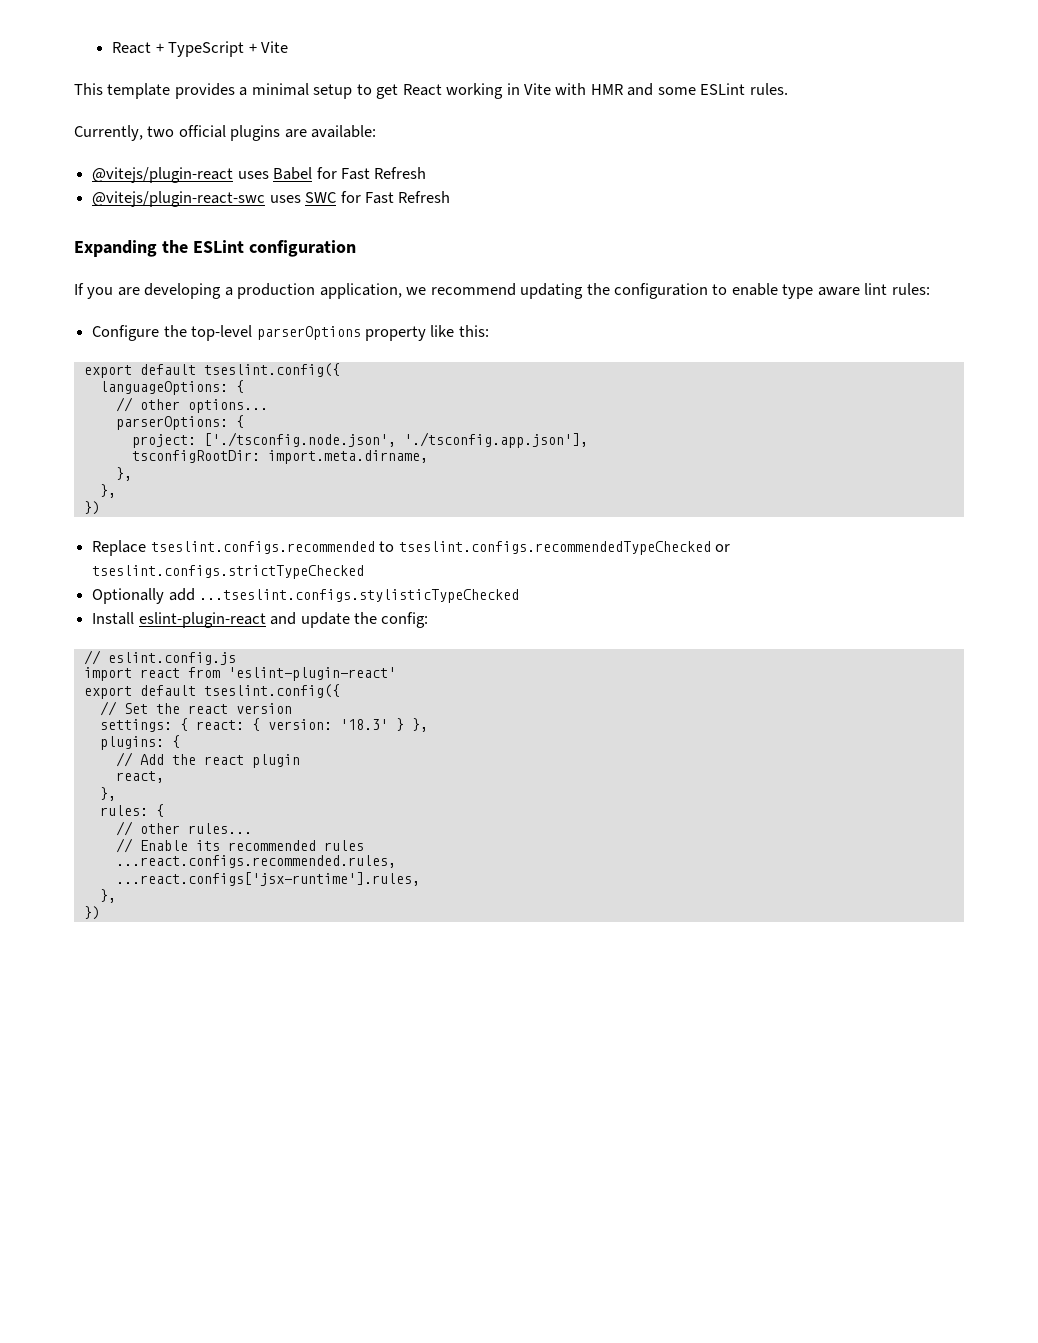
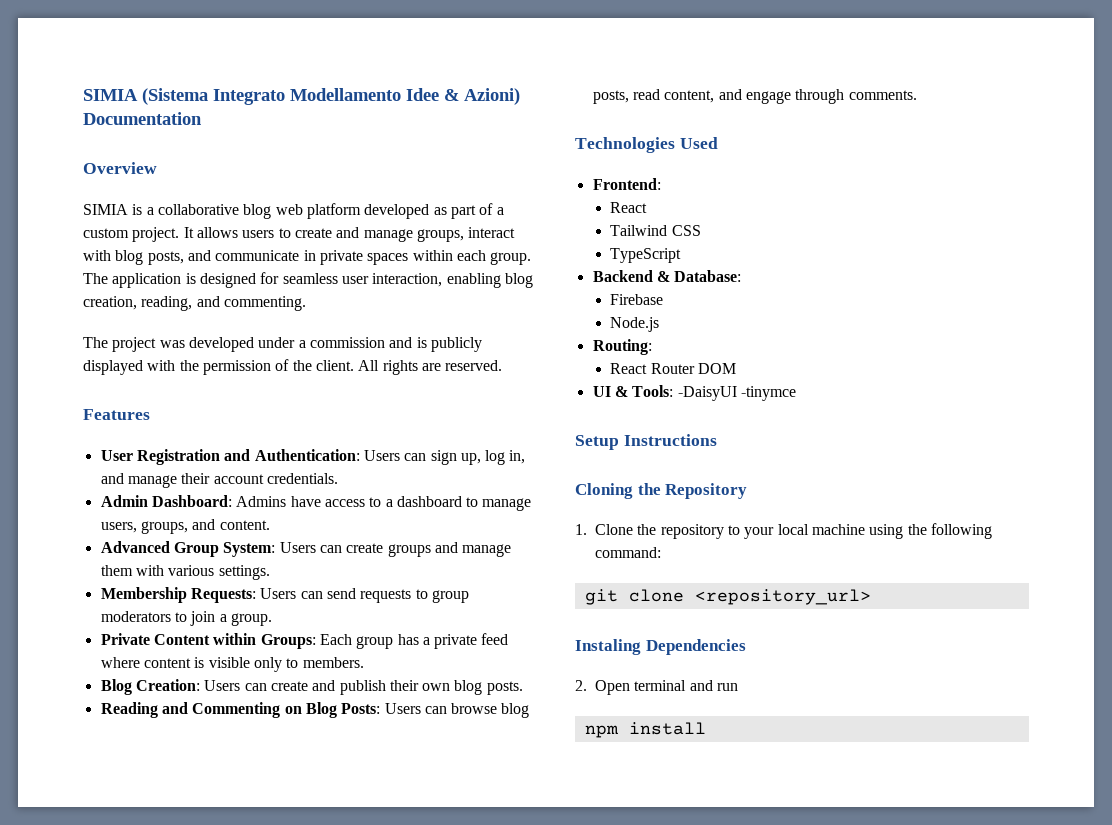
- React + TypeScript + Vite
- This template provides a minimal setup to get React working in Vite with HMR and some ESLint rules.
- Currently, two official plugins are available:
- @vitejs/plugin-react uses Babel for Fast Refresh
- @vitejs/plugin-react-swc uses SWC for Fast Refresh
- Expanding the ESLint configuration
- If you are developing a production application, we recommend updating the configuration to enable type aware lint rules:
- Configure the top-level parserOptions property like this:
- export default tseslint.config({
- languageOptions: {
- // other options...
- parserOptions: {
- project: ['./tsconfig.node.json', './tsconfig.app.json'],
- tsconfigRootDir: import.meta.dirname,
- },
- },
- })
- Replace tseslint.configs.recommended to tseslint.configs.recommendedTypeChecked or tseslint.configs.strictTypeChecked
- Optionally add ...tseslint.configs.stylisticTypeChecked
- Install eslint-plugin-react and update the config:
- // eslint.config.js
- import react from 'eslint-plugin-react'
- export default tseslint.config({
- // Set the react version
- settings: { react: { version: '18.3' } },
- plugins: {
- // Add the react plugin
- react,
- },
- rules: {
- // other rules...
- // Enable its recommended rules
- ...react.configs.recommended.rules,
- ...react.configs['jsx-runtime'].rules,
- },
- })
+ SIMIA (Sistema Integrato Modellamento Idee & Azioni) Documentation
+ Overview
+ SIMIA is a collaborative blog web platform developed as part of a custom project. It allows users to create and manage groups, interact with blog posts, and communicate in private spaces within each group. The application is designed for seamless user interaction, enabling blog creation, reading, and commenting.
+ The project was developed under a commission and is publicly displayed with the permission of the client. All rights are reserved.
+ Features
+ User Registration and Authentication: Users can sign up, log in, and manage their account credentials.
+ Admin Dashboard: Admins have access to a dashboard to manage users, groups, and content.
+ Advanced Group System: Users can create groups and manage them with various settings.
+ Membership Requests: Users can send requests to group moderators to join a group.
+ Private Content within Groups: Each group has a private feed where content is visible only to members.
+ Blog Creation: Users can create and publish their own blog posts.
+ Reading and Commenting on Blog Posts: Users can browse blog posts, read content, and engage through comments.
+ Technologies Used
+ Frontend:
+ React
+ Tailwind CSS
+ TypeScript
+ Backend & Database:
+ Firebase
+ Node.js
+ Routing:
+ React Router DOM
+ UI & Tools: -DaisyUI -tinymce
+ Setup Instructions
+ Cloning the Repository
+ 1. Clone the repository to your local machine using the following command:
+ git clone <repository_url>
+ Instaling Dependencies
+ 2. Open terminal and run
+ npm install

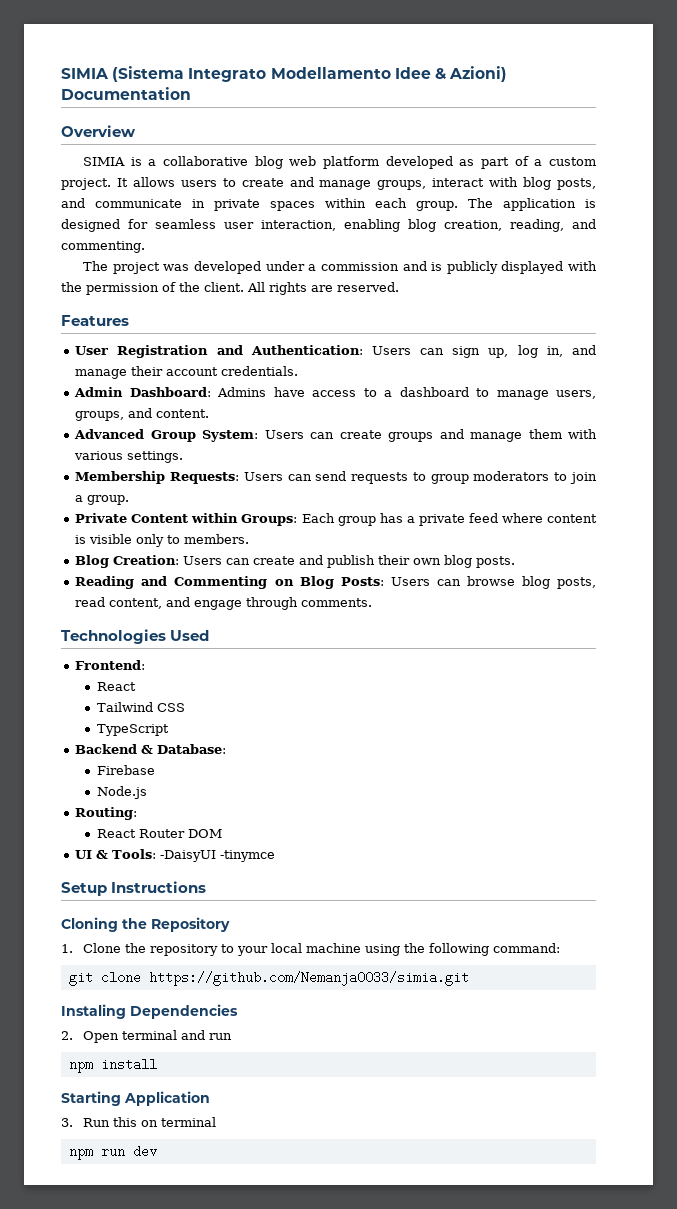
- git clone <repository_url>
+ git clone https://github.com/Nemanja0033/simia.git
+ Starting Application
+ 3. Run this on terminal
+ npm run dev

